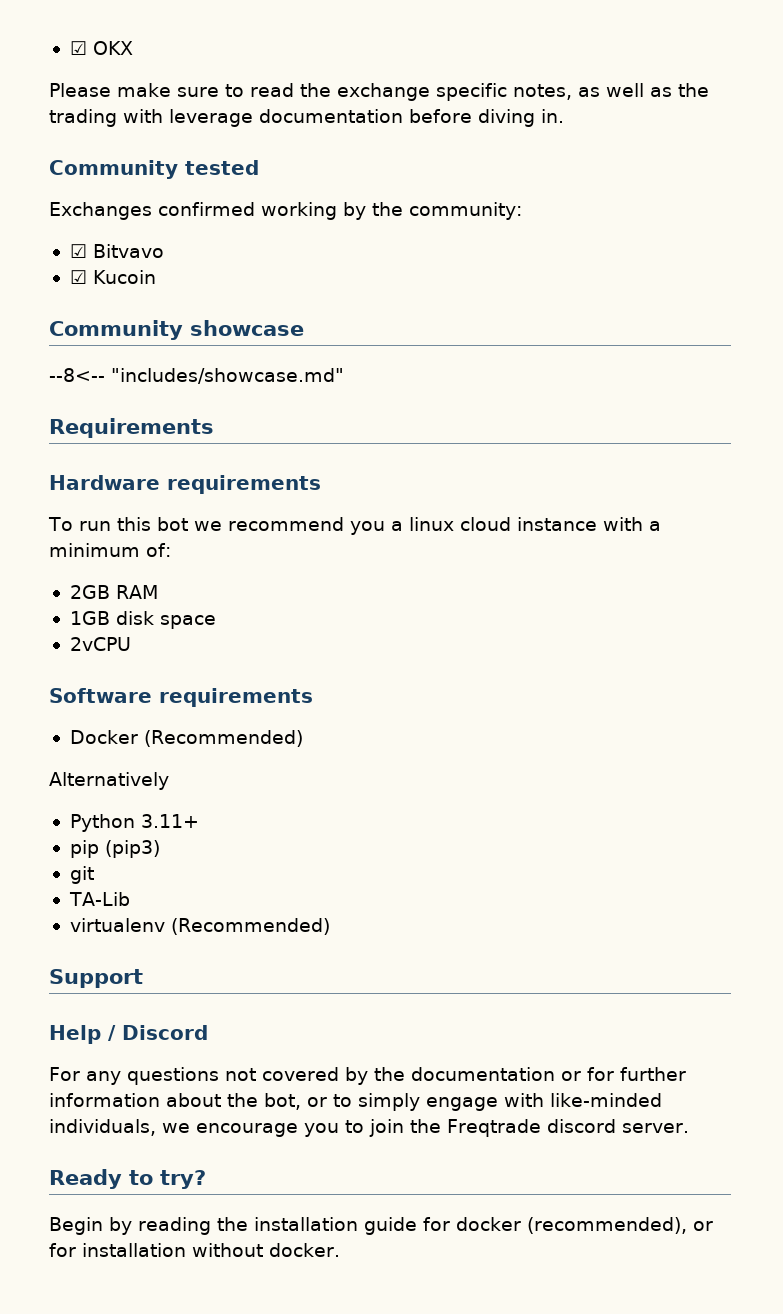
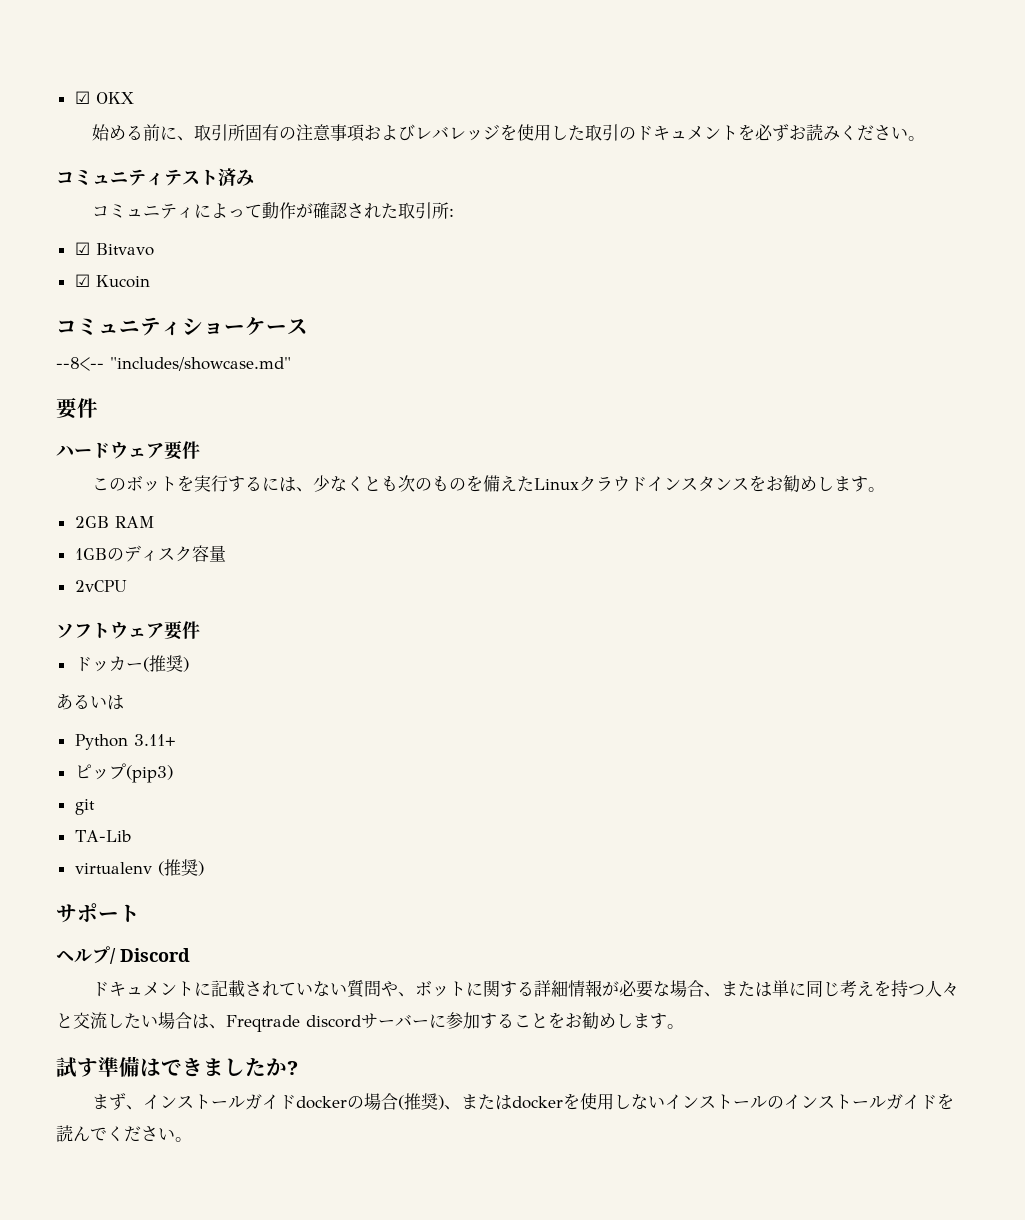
- Please make sure to read the exchange specific notes, as well as the trading with leverage documentation before diving in.
- Community tested
- Exchanges confirmed working by the community:
+ 始める前に、取引所固有の注意事項およびレバレッジを使用した取引のドキュメントを必ずお読みください。
+ コミュニティテスト済み
+ コミュニティによって動作が確認された取引所:
  ☑ Bitvavo
  ☑ Kucoin
- Community showcase
+ コミュニティショーケース
  --8<-- "includes/showcase.md"
- Requirements
- Hardware requirements
- To run this bot we recommend you a linux cloud instance with a minimum of:
+ 要件
+ ハードウェア要件
+ このボットを実行するには、少なくとも次のものを備えたLinuxクラウドインスタンスをお勧めします。
  2GB RAM
- 1GB disk space
+ 1GBのディスク容量
  2vCPU
- Software requirements
- Docker (Recommended)
- Alternatively
+ ソフトウェア要件
+ ドッカー(推奨)
+ あるいは
- pip (pip3)
+ ピップ(pip3)
- virtualenv (Recommended)
- Support
- Help / Discord
- For any questions not covered by the documentation or for further information about the bot, or to simply engage with like-minded individuals, we encourage you to join the Freqtrade discord server.
- Ready to try?
- Begin by reading the installation guide for docker (recommended), or for installation without docker.
+ virtualenv (推奨)
+ サポート
+ ヘルプ/ Discord
+ ドキュメントに記載されていない質問や、ボットに関する詳細情報が必要な場合、または単に同じ考えを持つ人々と交流したい場合は、Freqtrade discordサーバーに参加することをお勧めします。
+ 試す準備はできましたか?
+ まず、インストールガイドdockerの場合(推奨)、またはdockerを使用しないインストールのインストールガイドを読んでください。

